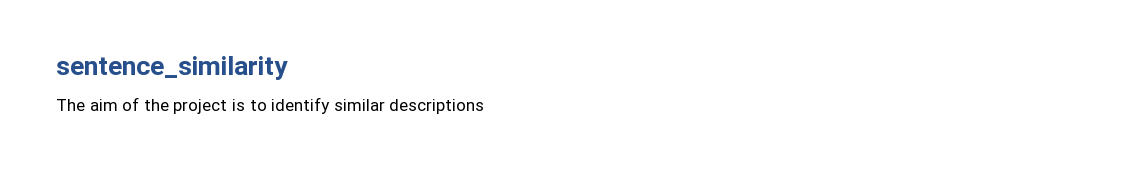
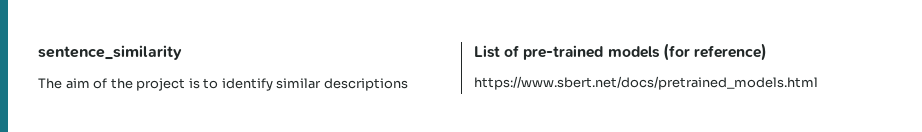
+ List of pre-trained models (for reference)
+ https://www.sbert.net/docs/pretrained_models.html

